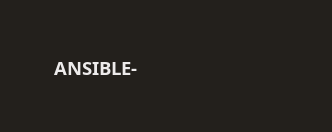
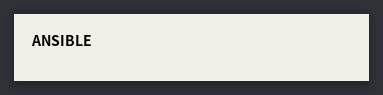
- ANSIBLE-
+ ANSIBLE

